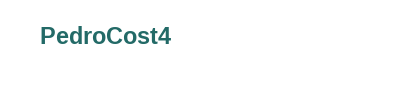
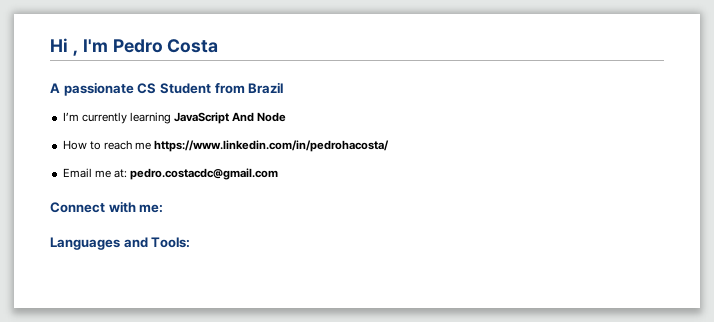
- PedroCost4
+ Hi , I'm Pedro Costa
+ A passionate CS Student from Brazil
+ I’m currently learning JavaScript And Node
+ How to reach me https://www.linkedin.com/in/pedrohacosta/
+ Email me at: pedro.costacdc@gmail.com
+ Connect with me:
+ Languages and Tools:

